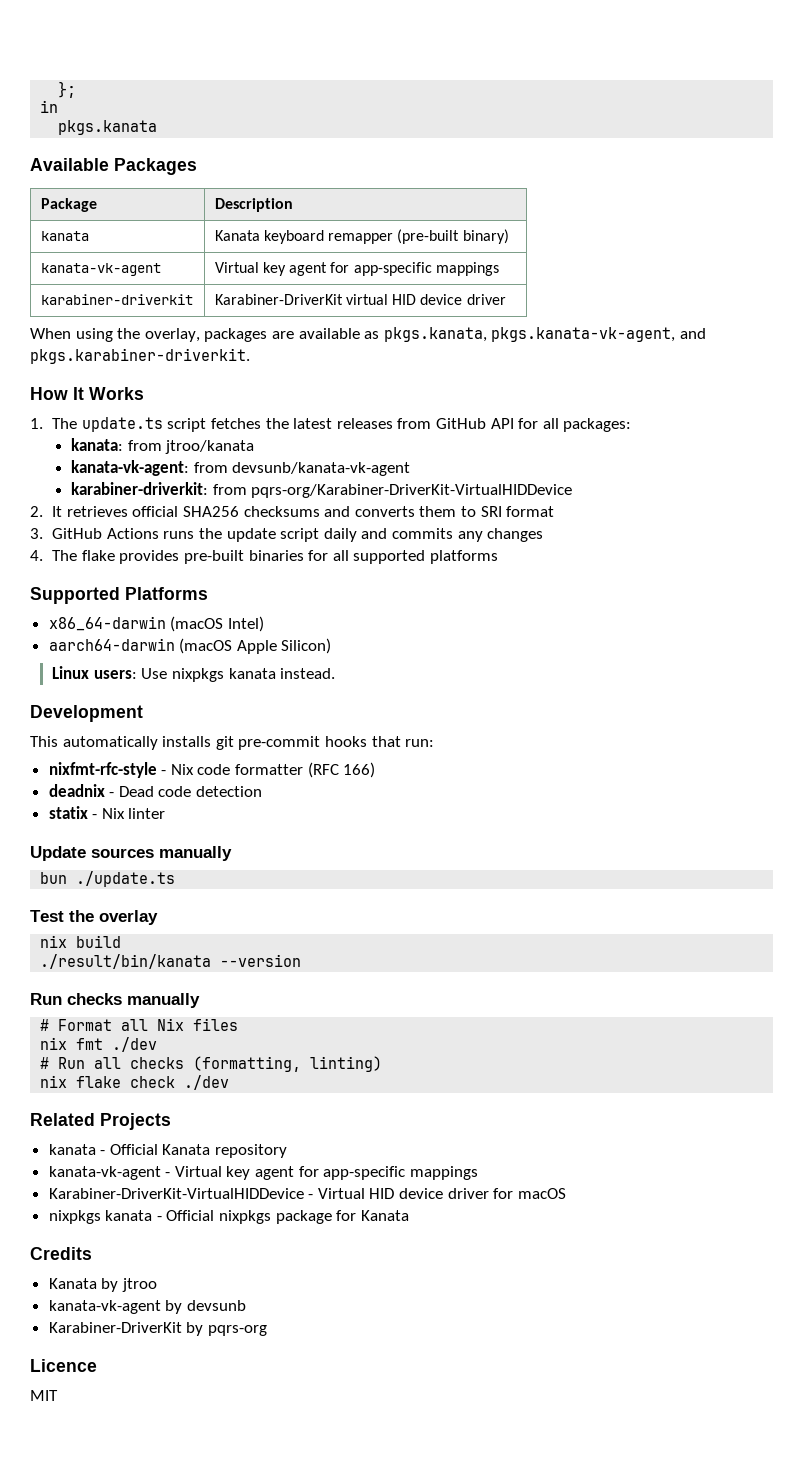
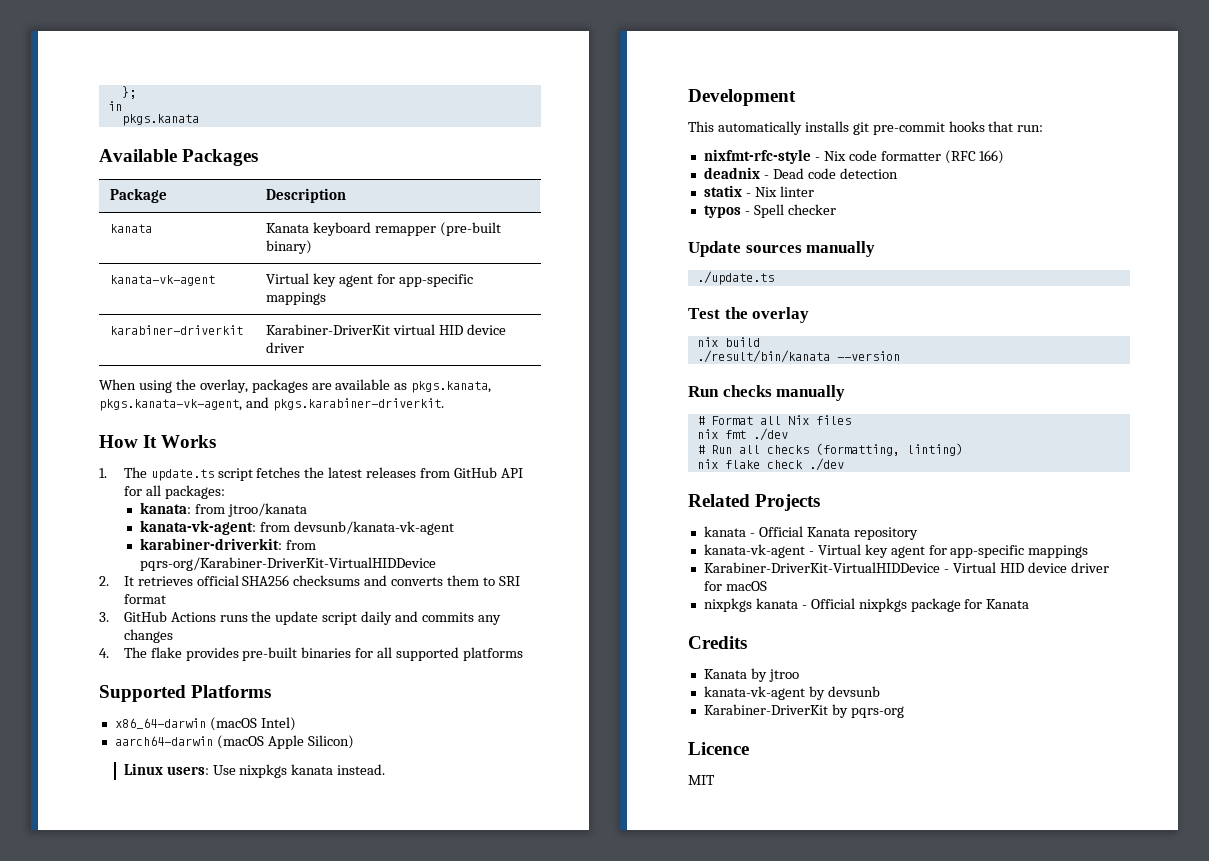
+ typos - Spell checker
- bun ./update.ts
+ ./update.ts

